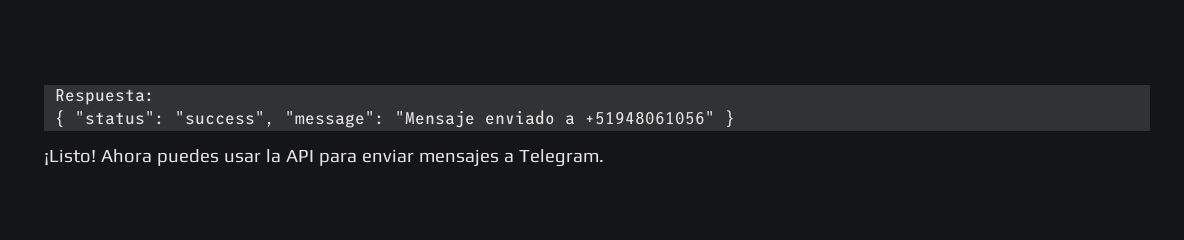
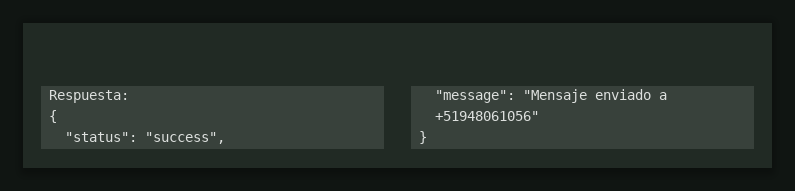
- { "status": "success", "message": "Mensaje enviado a +51948061056" }
+ {
+ "status": "success",
+ "message": "Mensaje enviado a +51948061056"
+ }
- ¡Listo! Ahora puedes usar la API para enviar mensajes a Telegram.

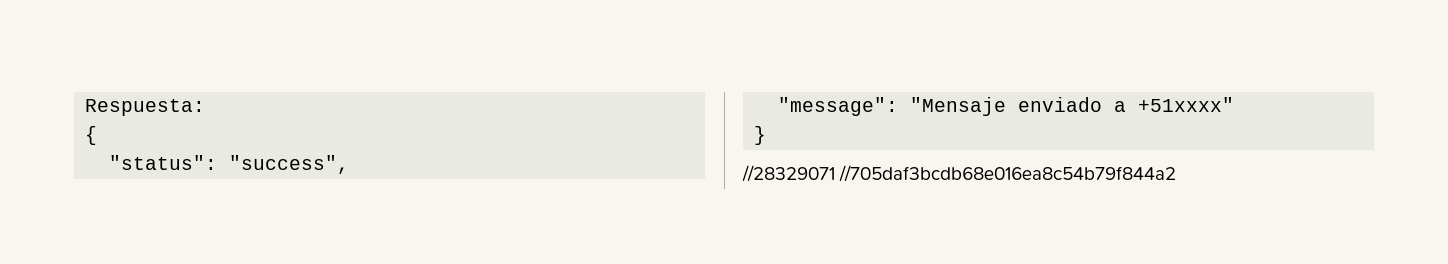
- "message": "Mensaje enviado a +51948061056"
+ "message": "Mensaje enviado a +51xxxx"
+ //28329071 //705daf3bcdb68e016ea8c54b79f844a2

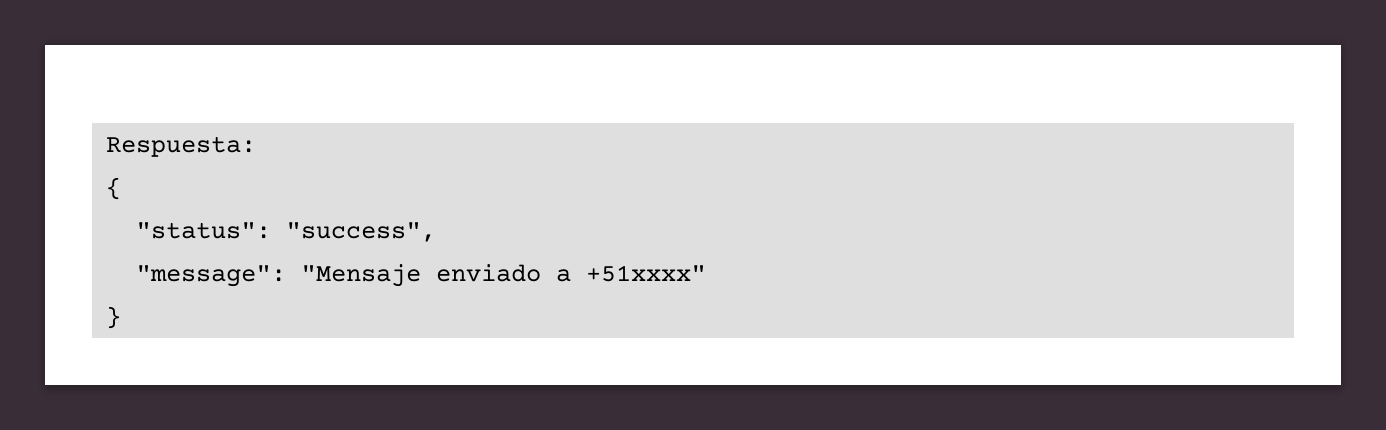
- //28329071 //705daf3bcdb68e016ea8c54b79f844a2

